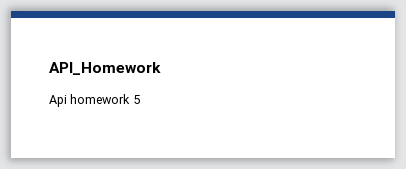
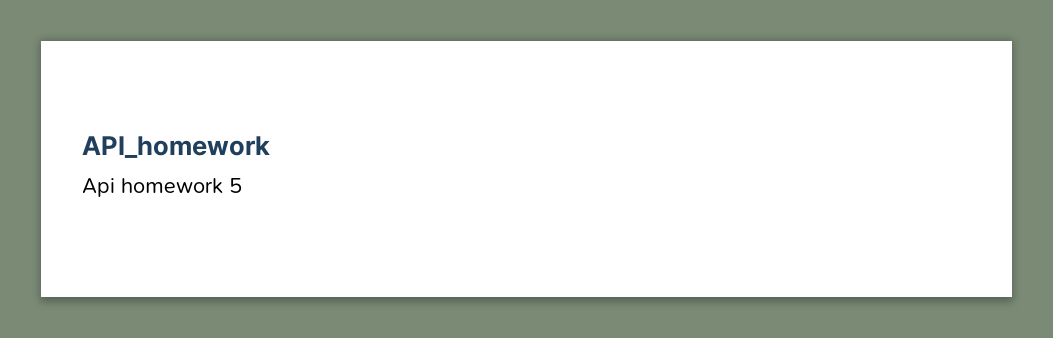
- API_Homework
+ API_homework

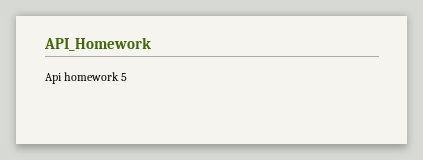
- API_homework
+ API_Homework

